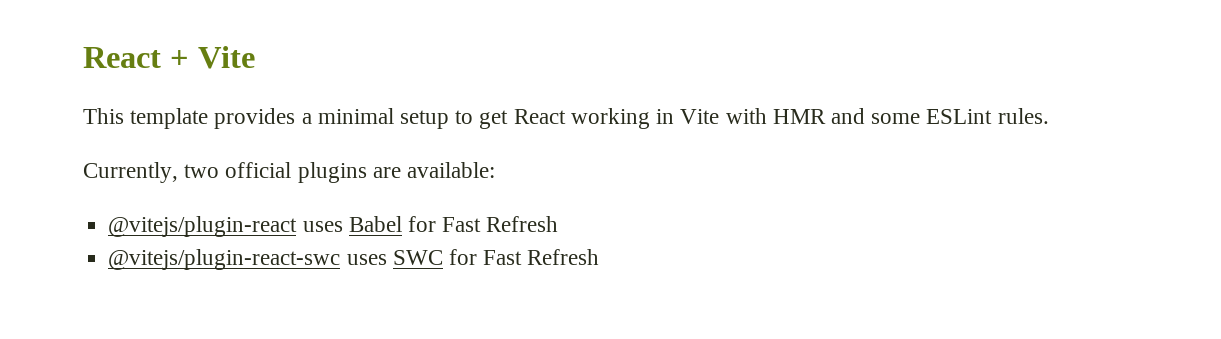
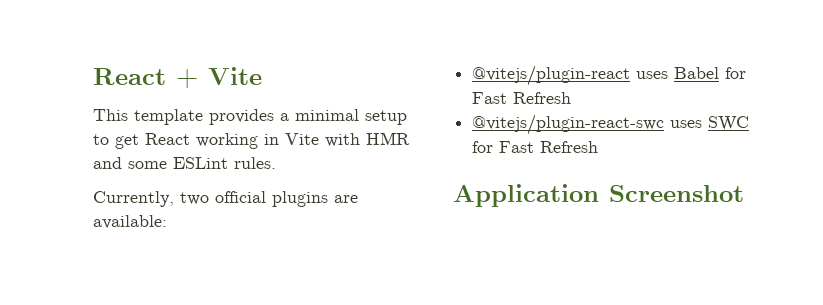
+ Application Screenshot

